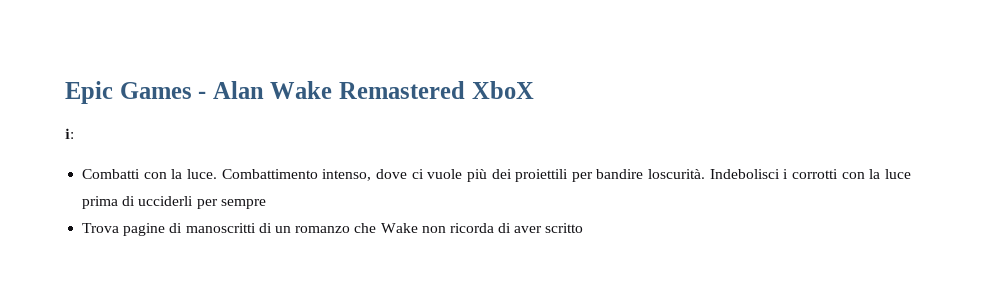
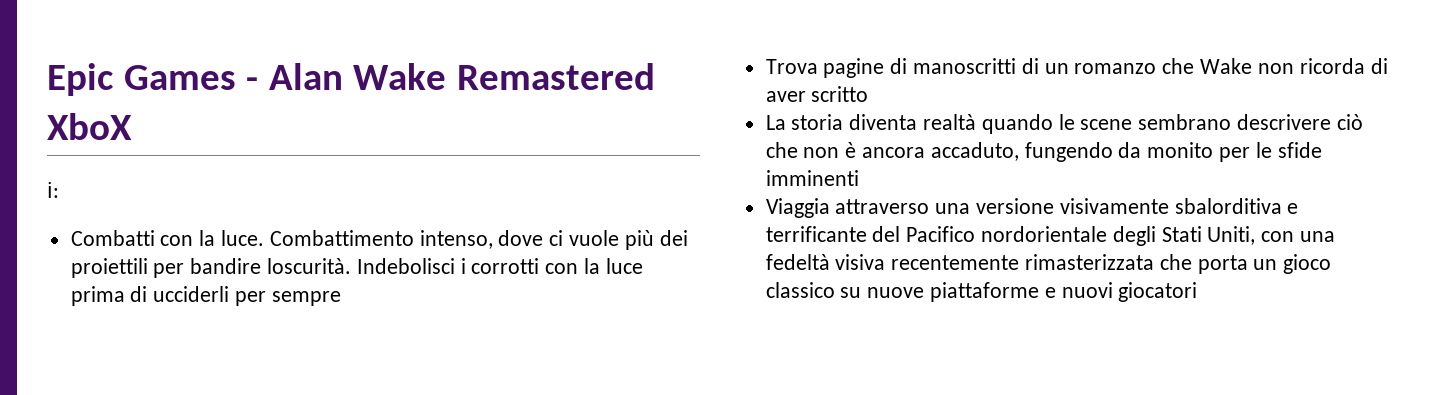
+ La storia diventa realtà quando le scene sembrano descrivere ciò che non è ancora accaduto, fungendo da monito per le sfide imminenti
+ Viaggia attraverso una versione visivamente sbalorditiva e terrificante del Pacifico nordorientale degli Stati Uniti, con una fedeltà visiva recentemente rimasterizzata che porta un gioco classico su nuove piattaforme e nuovi giocatori

